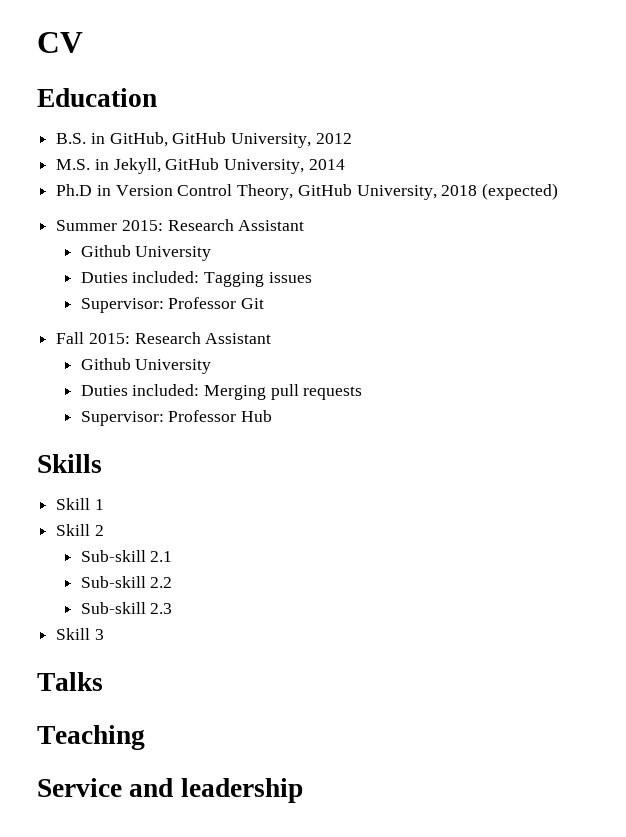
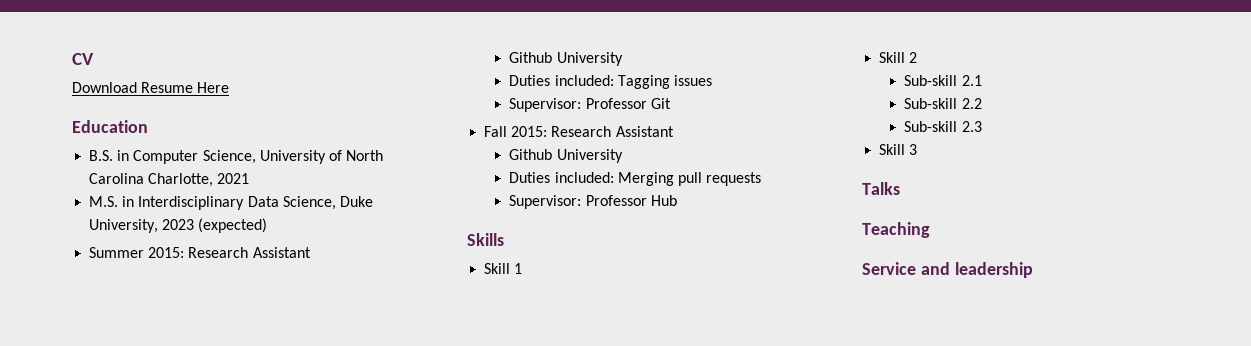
+ Download Resume Here
- B.S. in GitHub, GitHub University, 2012
- M.S. in Jekyll, GitHub University, 2014
- Ph.D in Version Control Theory, GitHub University, 2018 (expected)
+ B.S. in Computer Science, University of North Carolina Charlotte, 2021
+ M.S. in Interdisciplinary Data Science, Duke University, 2023 (expected)

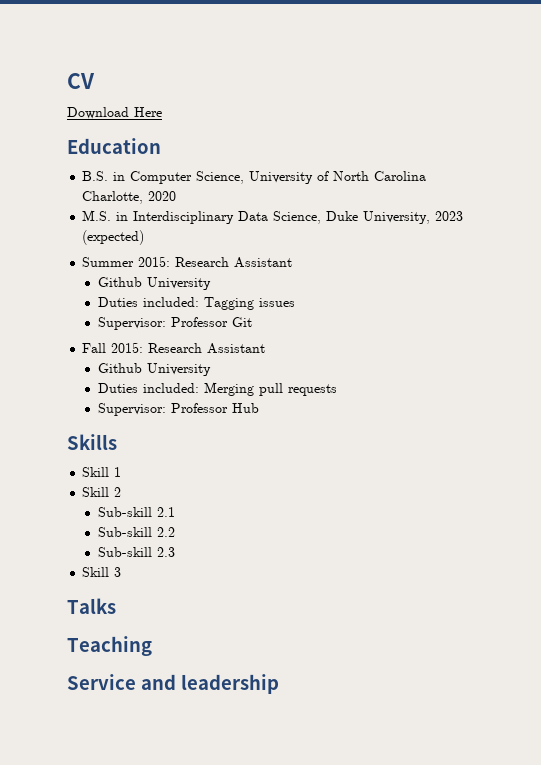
- Download Resume Here
+ Download Here
- B.S. in Computer Science, University of North Carolina Charlotte, 2021
+ B.S. in Computer Science, University of North Carolina Charlotte, 2020

